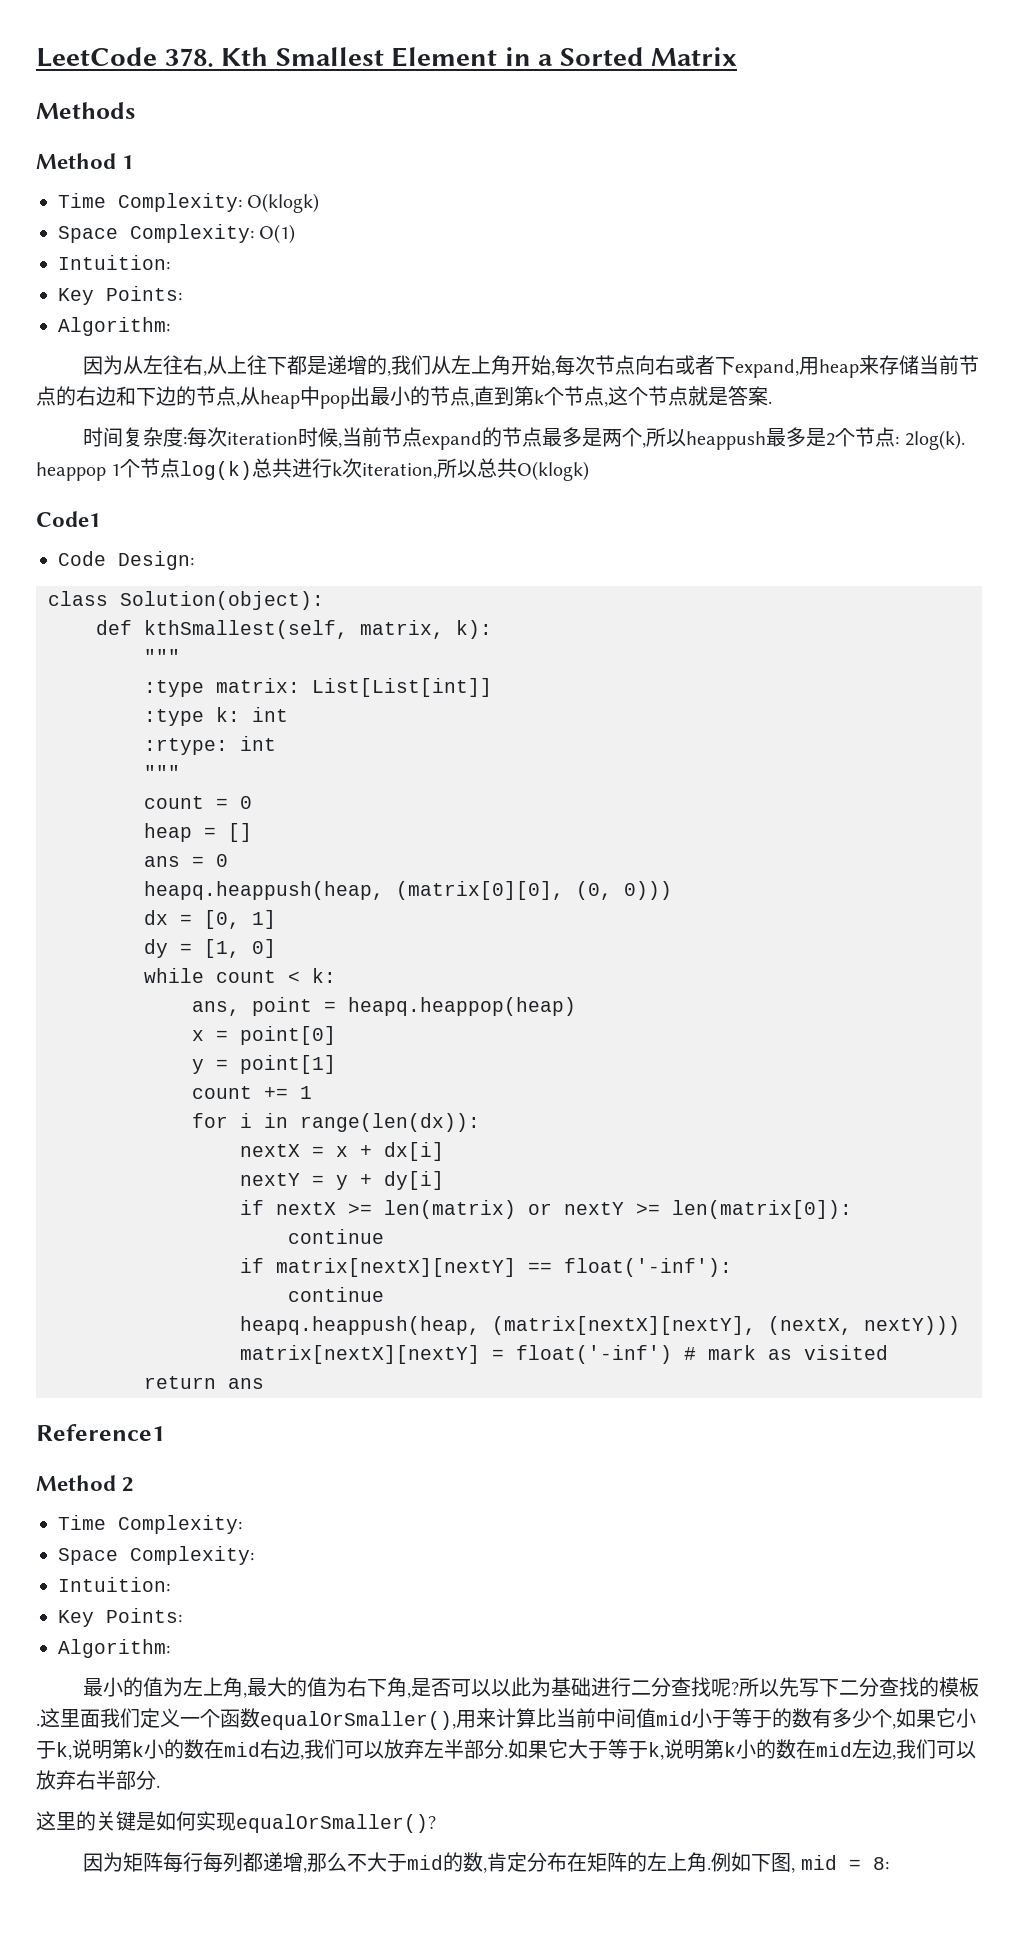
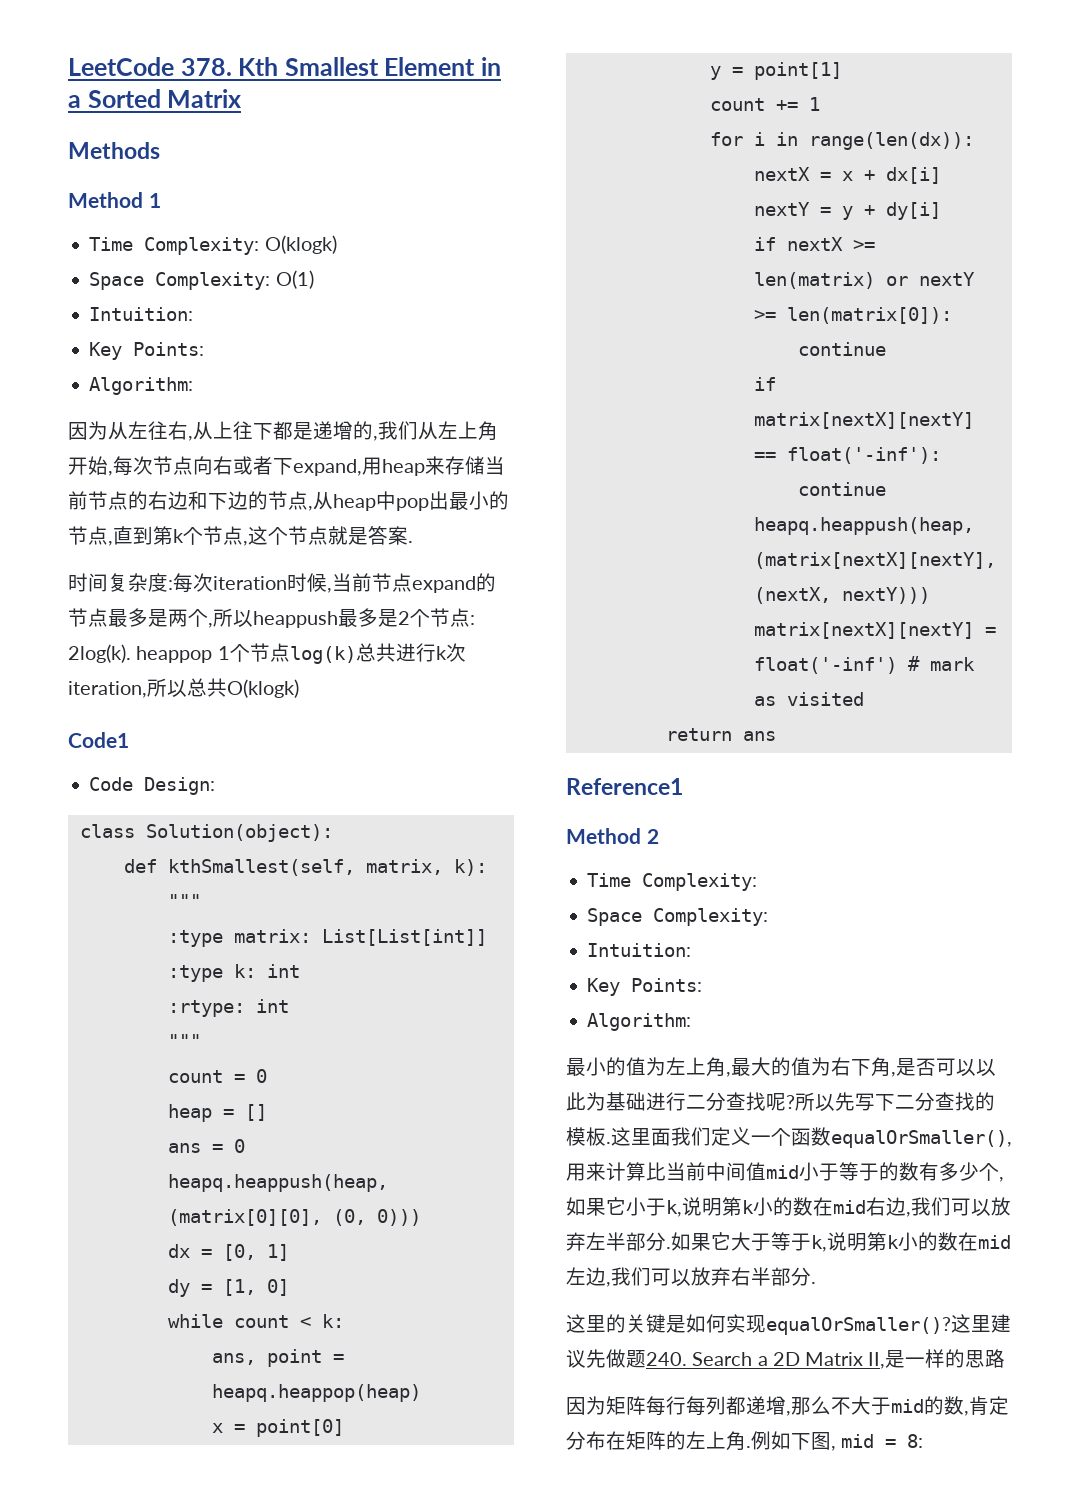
+ 这里建议先做题240. Search a 2D Matrix II,是一样的思路

